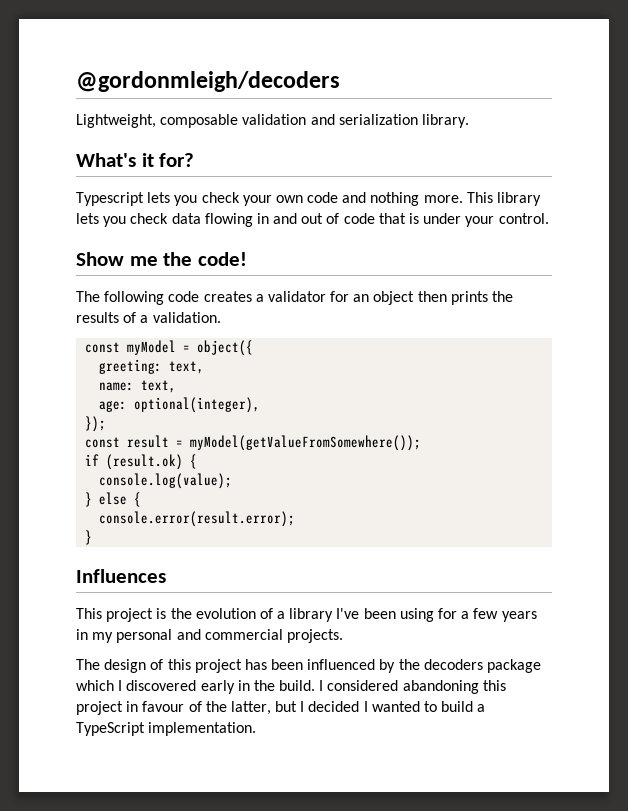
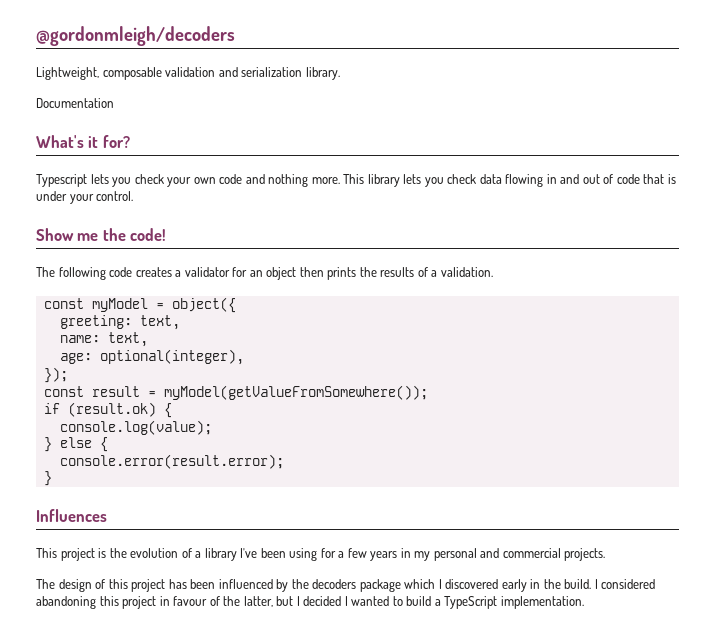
+ Documentation

